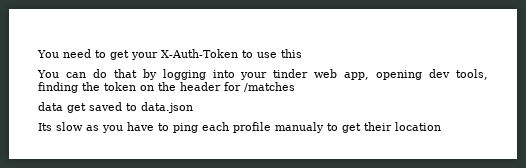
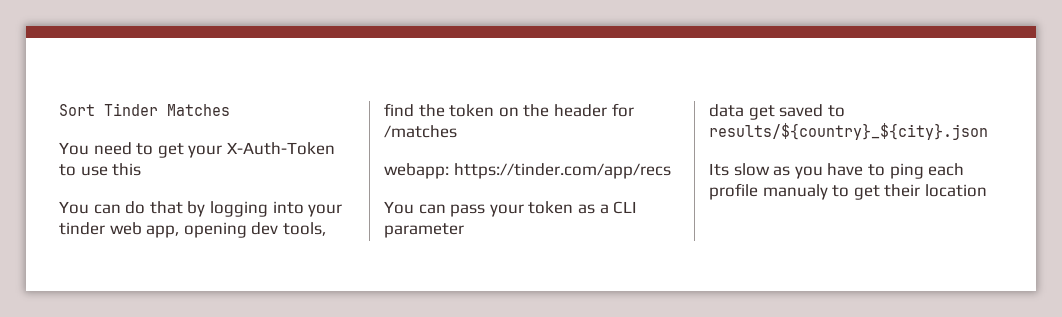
+ Sort Tinder Matches
- You can do that by logging into your tinder web app, opening dev tools, finding the token on the header for /matches
+ You can do that by logging into your tinder web app, opening dev tools, find the token on the header for /matches
+ webapp: https://tinder.com/app/recs
+ You can pass your token as a CLI parameter
- data get saved to data.json
+ data get saved to results/${country}_${city}.json

